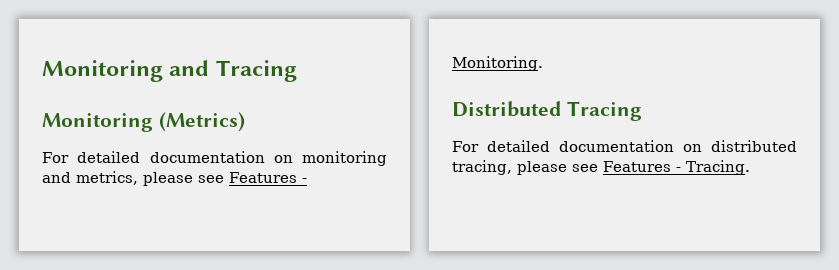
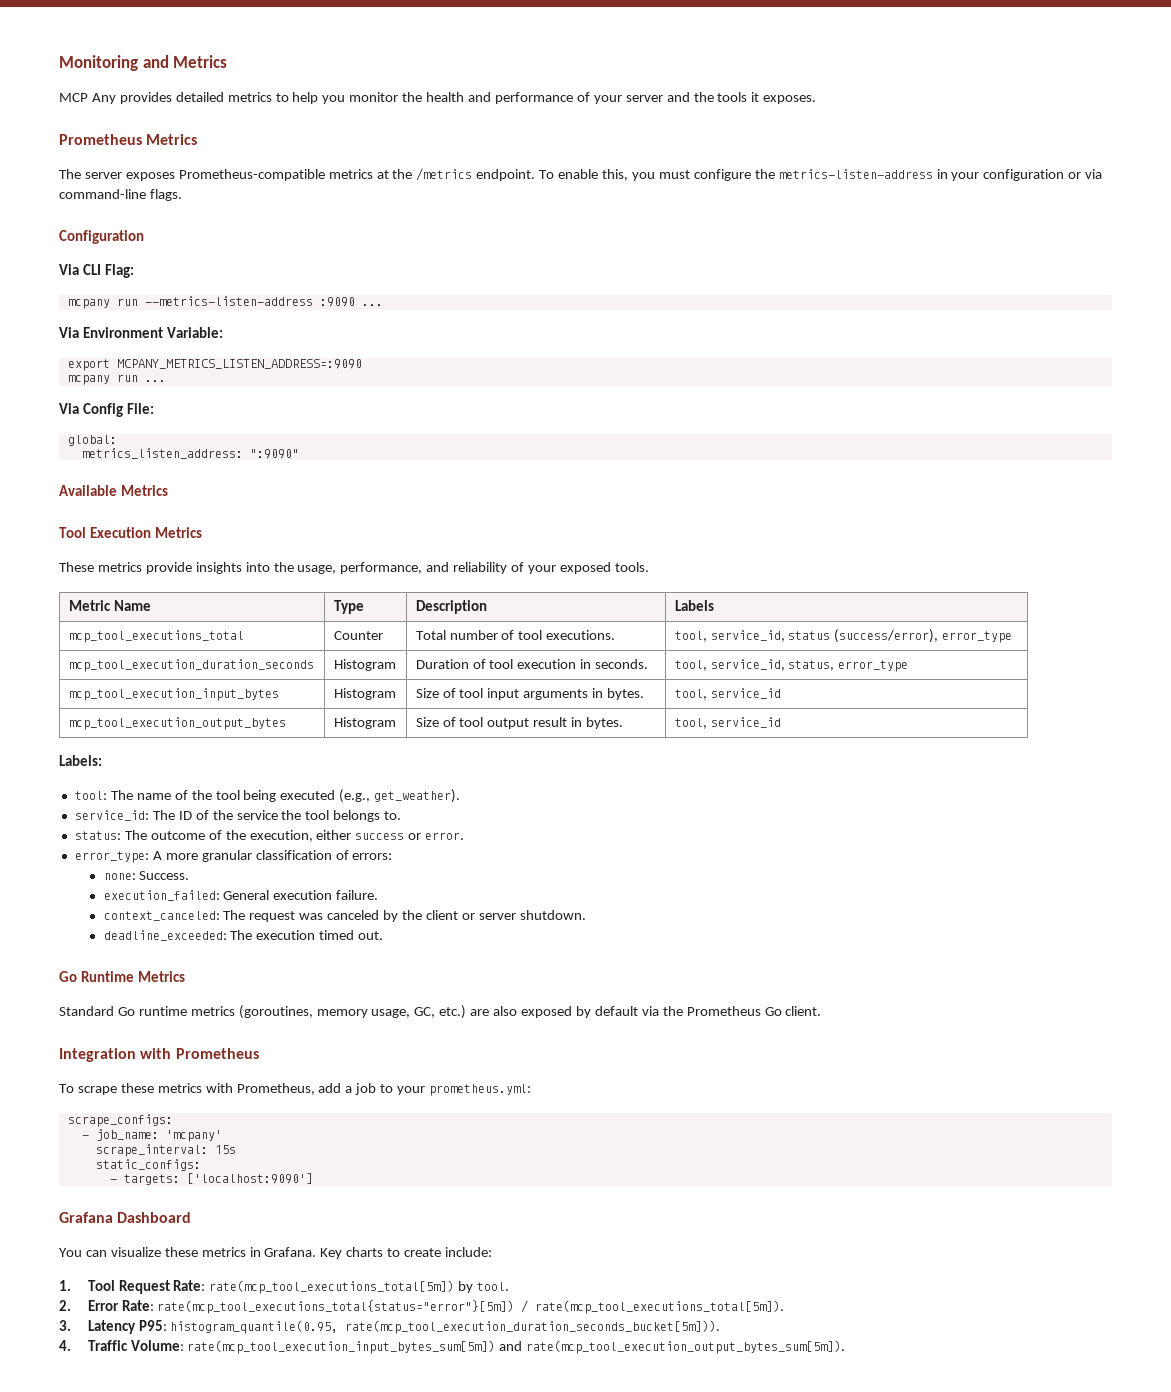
- Monitoring and Tracing
- Monitoring (Metrics)
- For detailed documentation on monitoring and metrics, please see Features - Monitoring.
- Distributed Tracing
- For detailed documentation on distributed tracing, please see Features - Tracing.
+ Monitoring and Metrics
+ MCP Any provides detailed metrics to help you monitor the health and performance of your server and the tools it exposes.
+ Prometheus Metrics
+ The server exposes Prometheus-compatible metrics at the /metrics endpoint. To enable this, you must configure the metrics-listen-address in your configuration or via command-line flags.
+ Configuration
+ Via CLI Flag:
+ mcpany run --metrics-listen-address :9090 ...
+ Via Environment Variable:
+ export MCPANY_METRICS_LISTEN_ADDRESS=:9090
+ mcpany run ...
+ Via Config File:
+ global:
+ metrics_listen_address: ":9090"
+ Available Metrics
+ Tool Execution Metrics
+ These metrics provide insights into the usage, performance, and reliability of your exposed tools.
+ Metric Name | Type | Description | Labels
+ mcp_tool_executions_total | Counter | Total number of tool executions. | tool, service_id, status (success/error), error_type
+ mcp_tool_execution_duration_seconds | Histogram | Duration of tool execution in seconds. | tool, service_id, status, error_type
+ mcp_tool_execution_input_bytes | Histogram | Size of tool input arguments in bytes. | tool, service_id
+ mcp_tool_execution_output_bytes | Histogram | Size of tool output result in bytes. | tool, service_id
+ Labels:
+ tool: The name of the tool being executed (e.g., get_weather).
+ service_id: The ID of the service the tool belongs to.
+ status: The outcome of the execution, either success or error.
+ error_type: A more granular classification of errors:
+ none: Success.
+ execution_failed: General execution failure.
+ context_canceled: The request was canceled by the client or server shutdown.
+ deadline_exceeded: The execution timed out.
+ Go Runtime Metrics
+ Standard Go runtime metrics (goroutines, memory usage, GC, etc.) are also exposed by default via the Prometheus Go client.
+ Integration with Prometheus
+ To scrape these metrics with Prometheus, add a job to your prometheus.yml:
+ scrape_configs:
+ - job_name: 'mcpany'
+ scrape_interval: 15s
+ static_configs:
+ - targets: ['localhost:9090']
+ Grafana Dashboard
+ You can visualize these metrics in Grafana. Key charts to create include:
+ 1. Tool Request Rate: rate(mcp_tool_executions_total[5m]) by tool.
+ 2. Error Rate: rate(mcp_tool_executions_total{status="error"}[5m]) / rate(mcp_tool_executions_total[5m]).
+ 3. Latency P95: histogram_quantile(0.95, rate(mcp_tool_execution_duration_seconds_bucket[5m])).
+ 4. Traffic Volume: rate(mcp_tool_execution_input_bytes_sum[5m]) and rate(mcp_tool_execution_output_bytes_sum[5m]).

